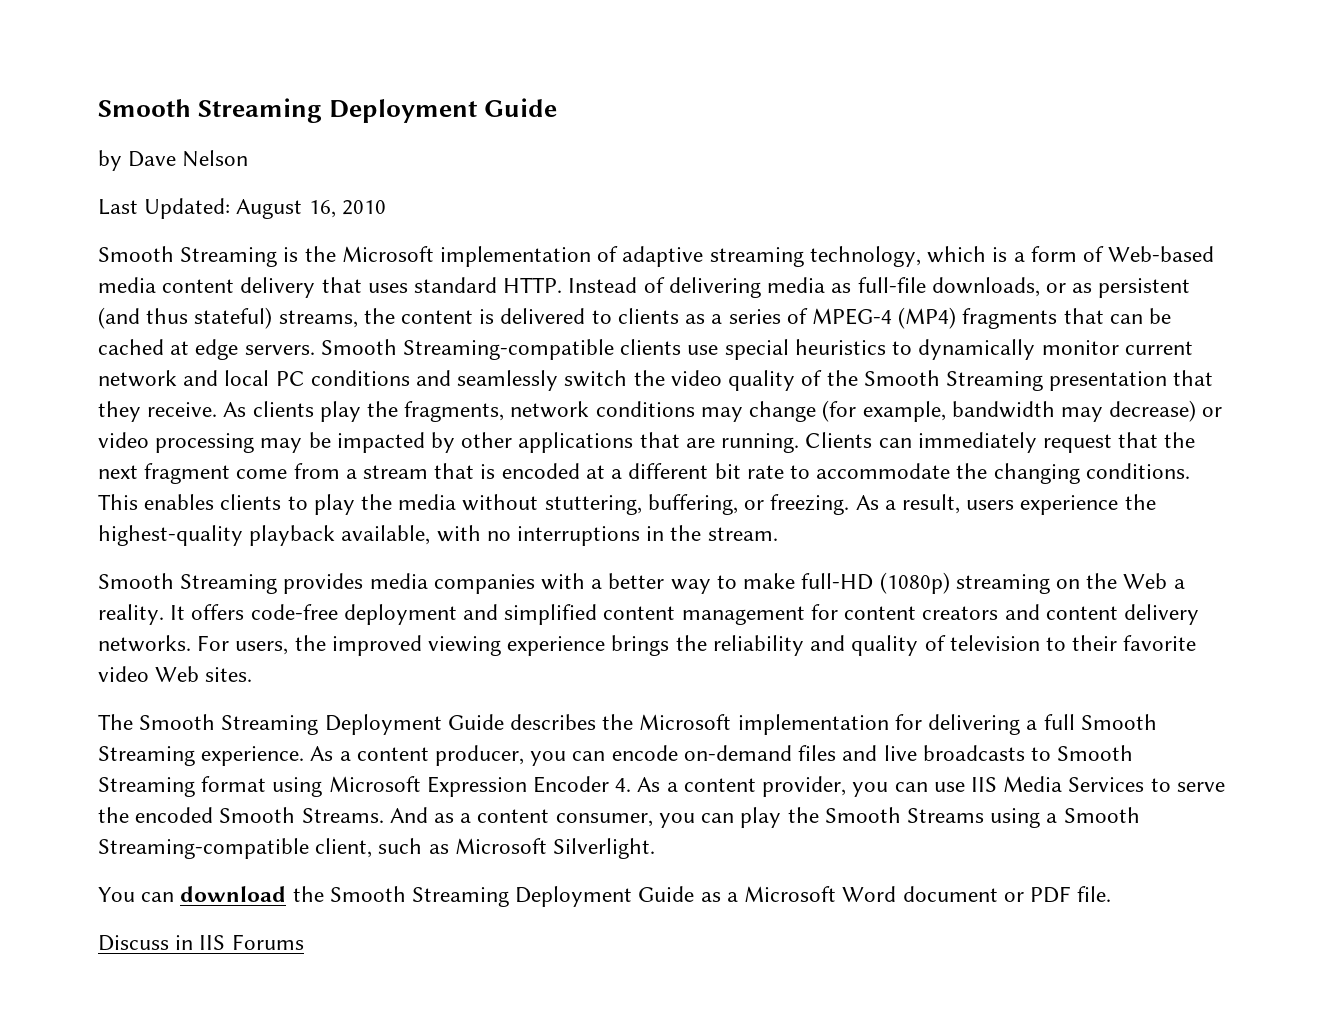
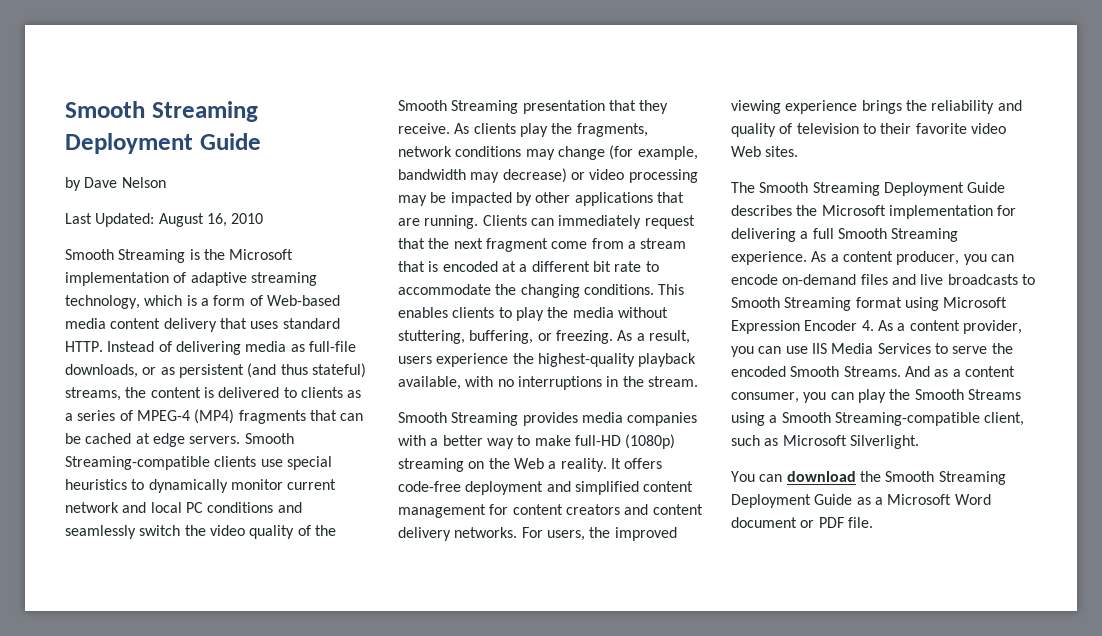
- Discuss in IIS Forums

